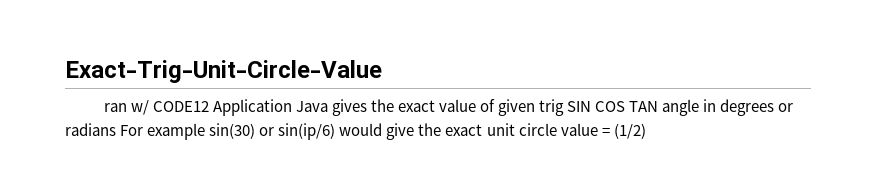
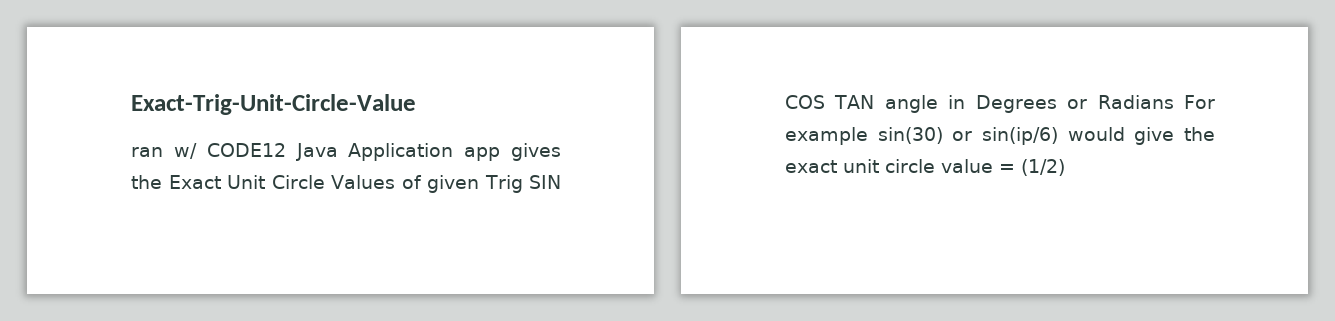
- ran w/ CODE12 Application Java gives the exact value of given trig SIN COS TAN angle in degrees or radians For example sin(30) or sin(ip/6) would give the exact unit circle value = (1/2)
+ ran w/ CODE12 Java Application app gives the Exact Unit Circle Values of given Trig SIN COS TAN angle in Degrees or Radians For example sin(30) or sin(ip/6) would give the exact unit circle value = (1/2)

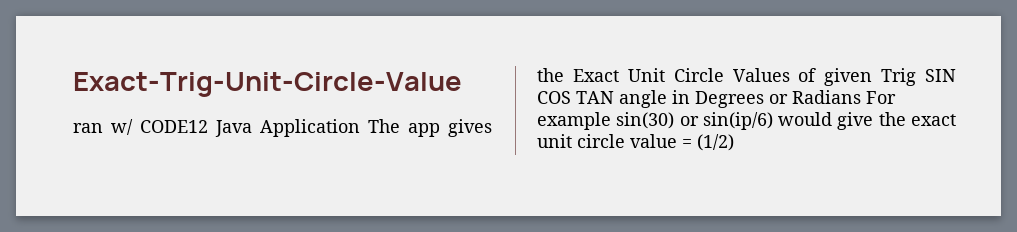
- ran w/ CODE12 Java Application app gives the Exact Unit Circle Values of given Trig SIN COS TAN angle in Degrees or Radians For example sin(30) or sin(ip/6) would give the exact unit circle value = (1/2)
+ ran w/ CODE12 Java Application The app gives the Exact Unit Circle Values of given Trig SIN COS TAN angle in Degrees or Radians For example sin(30) or sin(ip/6) would give the exact unit circle value = (1/2)

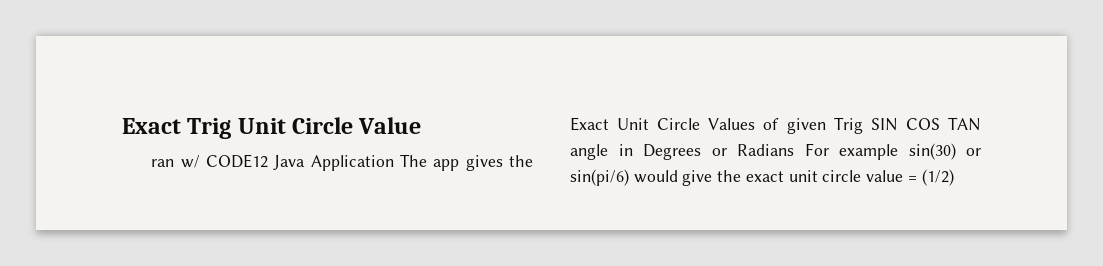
- Exact-Trig-Unit-Circle-Value
+ Exact Trig Unit Circle Value
- ran w/ CODE12 Java Application The app gives the Exact Unit Circle Values of given Trig SIN COS TAN angle in Degrees or Radians For example sin(30) or sin(ip/6) would give the exact unit circle value = (1/2)
+ ran w/ CODE12 Java Application The app gives the Exact Unit Circle Values of given Trig SIN COS TAN angle in Degrees or Radians For example sin(30) or sin(pi/6) would give the exact unit circle value = (1/2)

